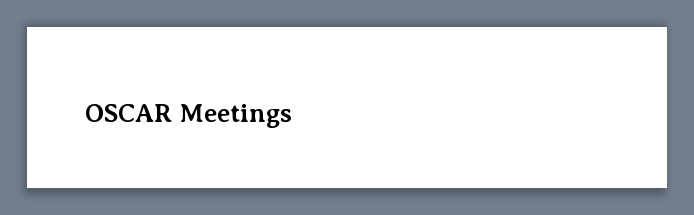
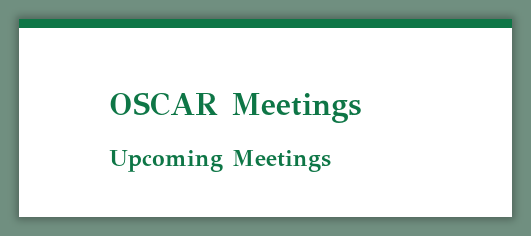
+ Upcoming Meetings

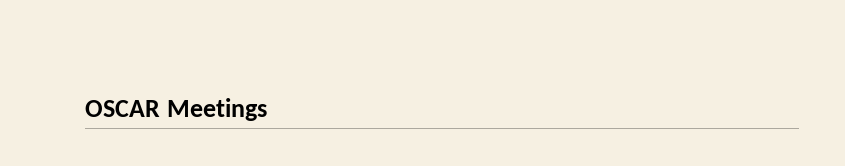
- Upcoming Meetings

